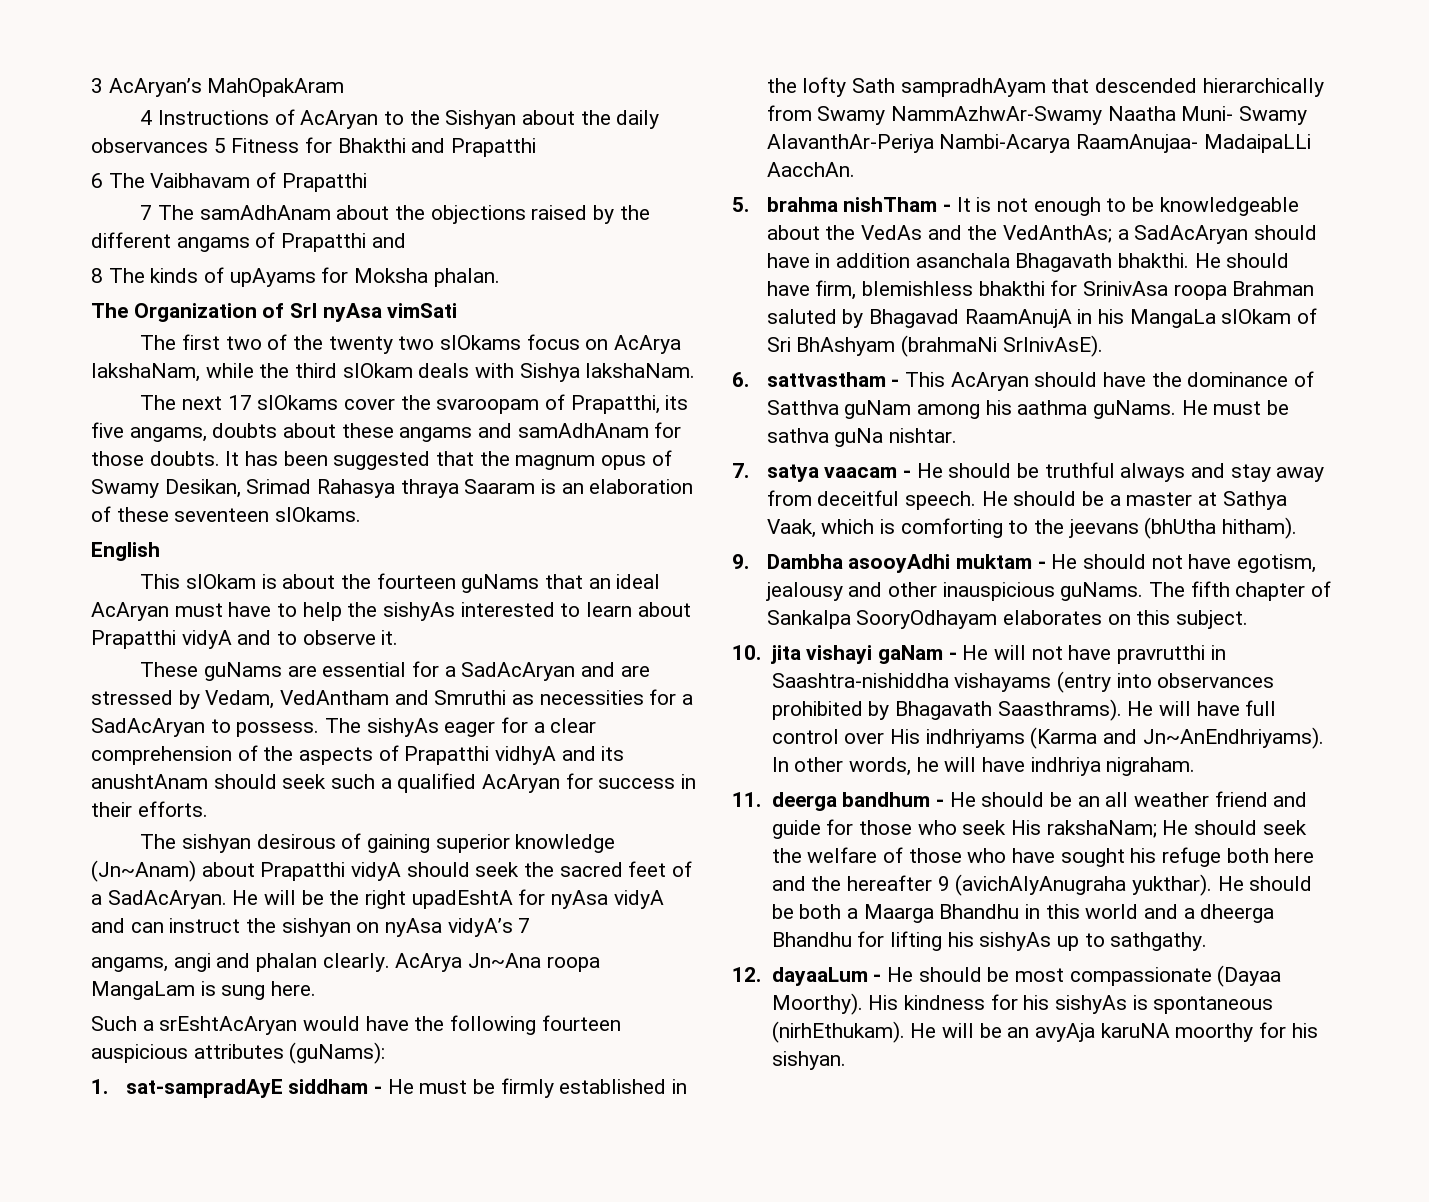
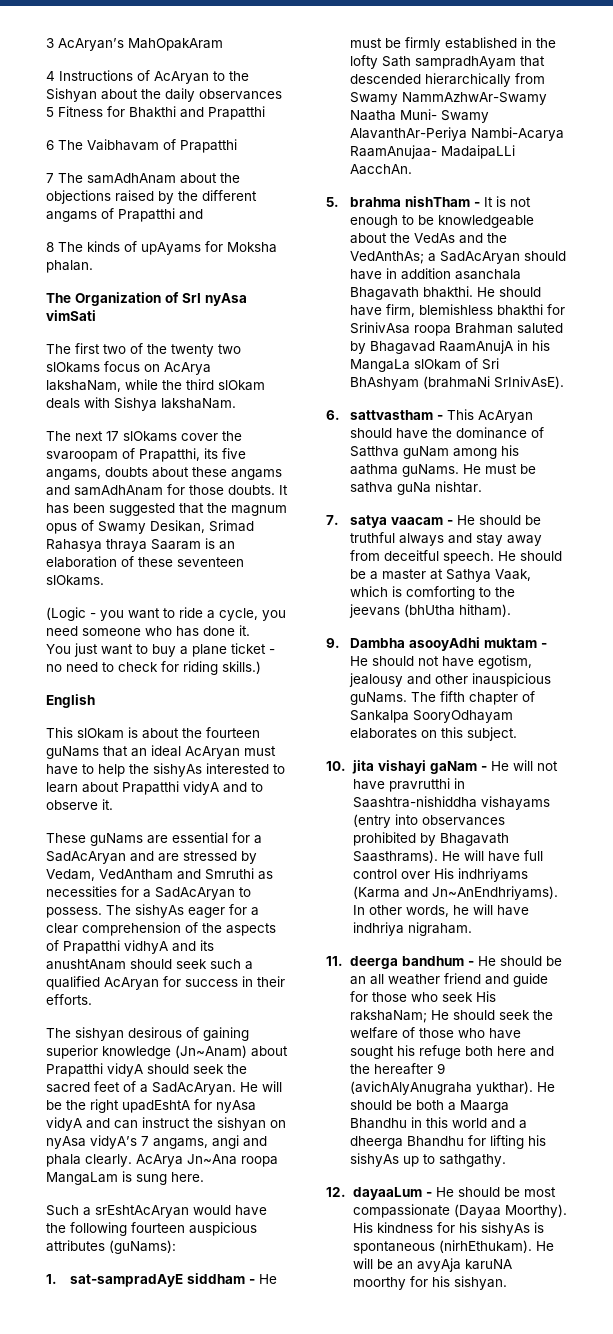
+ (Logic - you want to ride a cycle, you need someone who has done it.
+ You just want to buy a plane ticket - no need to check for riding skills.)
- He will be the right upadEshtA for nyAsa vidyA and can instruct the sishyan on nyAsa vidyA’s 7
- angams, angi and phalan clearly.
+ He will be the right upadEshtA for nyAsa vidyA and can instruct the sishyan on nyAsa vidyA’s 7 angams, angi and phala clearly.

